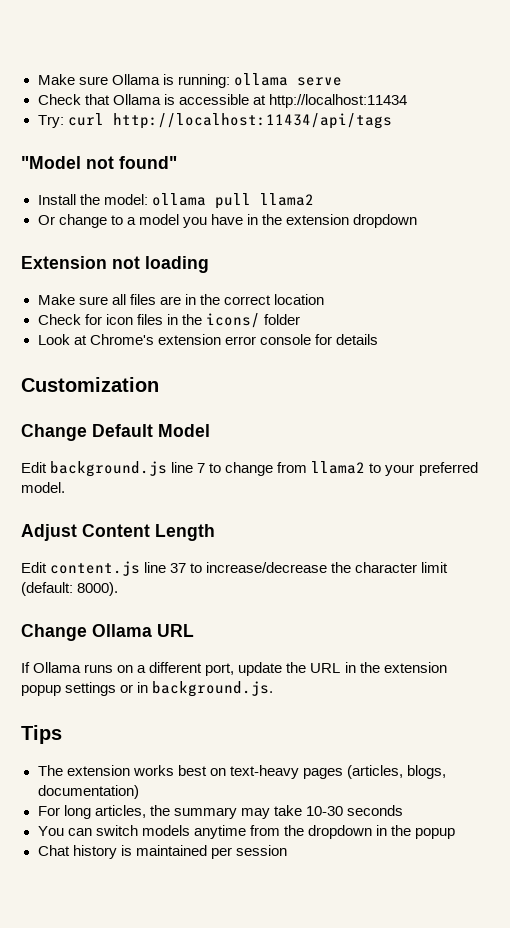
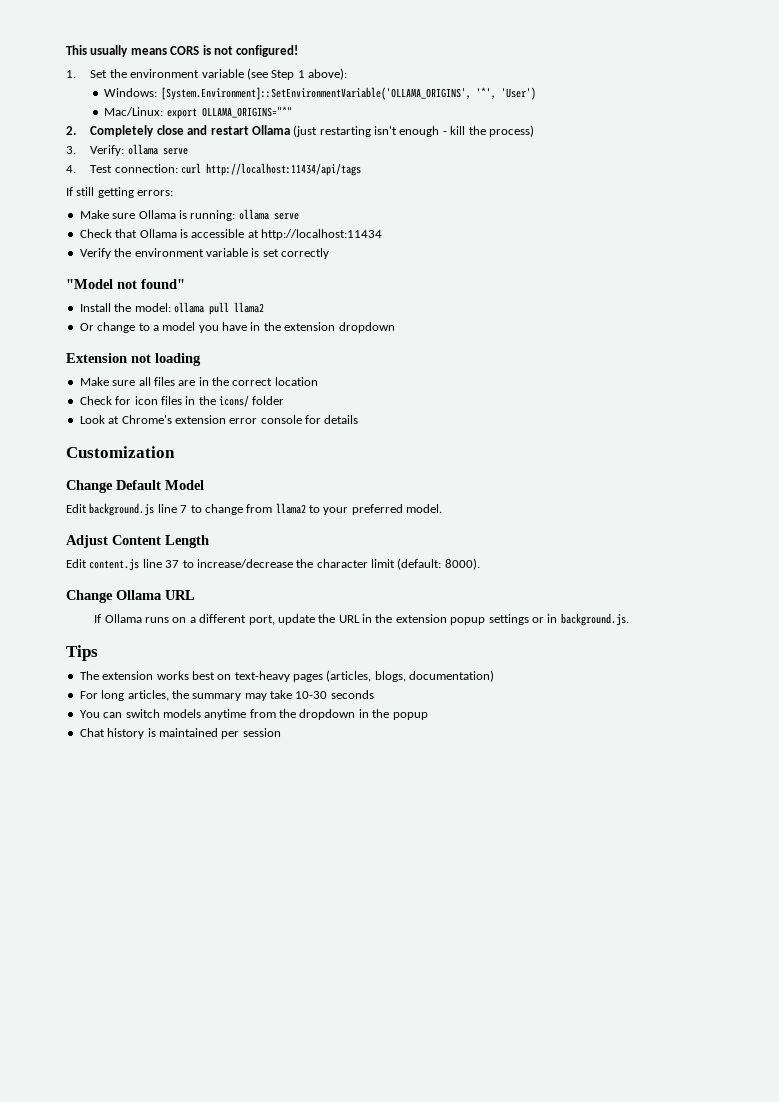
+ This usually means CORS is not configured!
+ 1. Set the environment variable (see Step 1 above):
+ Windows: [System.Environment]::SetEnvironmentVariable('OLLAMA_ORIGINS', '*', 'User')
+ Mac/Linux: export OLLAMA_ORIGINS="*"
+ 2. Completely close and restart Ollama (just restarting isn't enough - kill the process)
+ 3. Verify: ollama serve
+ 4. Test connection: curl http://localhost:11434/api/tags
+ If still getting errors:
- Try: curl http://localhost:11434/api/tags
+ Verify the environment variable is set correctly

